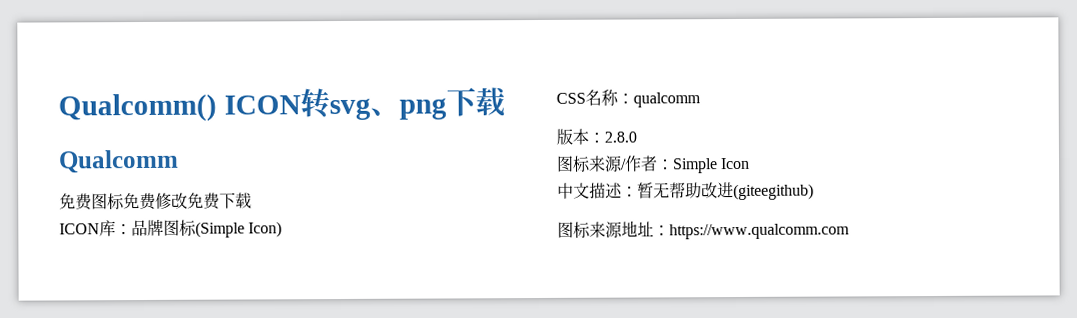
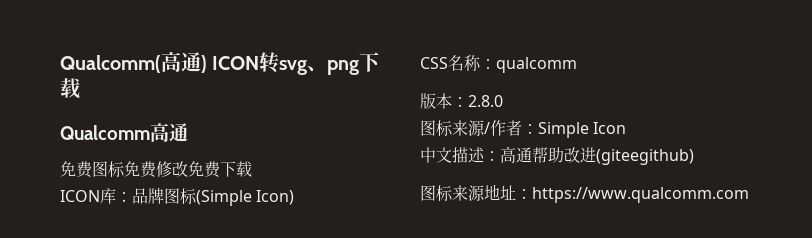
- Qualcomm() ICON转svg、png下载
+ Qualcomm(高通) ICON转svg、png下载
- Qualcomm
+ Qualcomm高通
- 中文描述：暂无帮助改进(giteegithub)
+ 中文描述：高通帮助改进(giteegithub)

